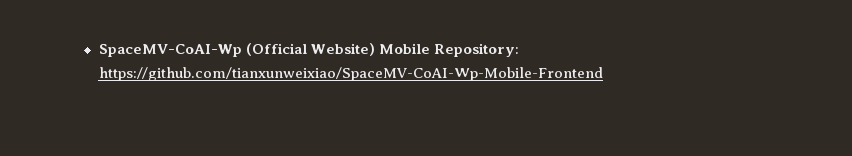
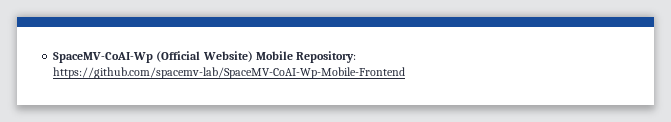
- SpaceMV-CoAI-Wp (Official Website) Mobile Repository: https://github.com/tianxunweixiao/SpaceMV-CoAI-Wp-Mobile-Frontend
+ SpaceMV-CoAI-Wp (Official Website) Mobile Repository: https://github.com/spacemv-lab/SpaceMV-CoAI-Wp-Mobile-Frontend

